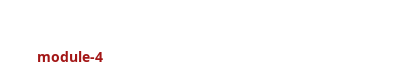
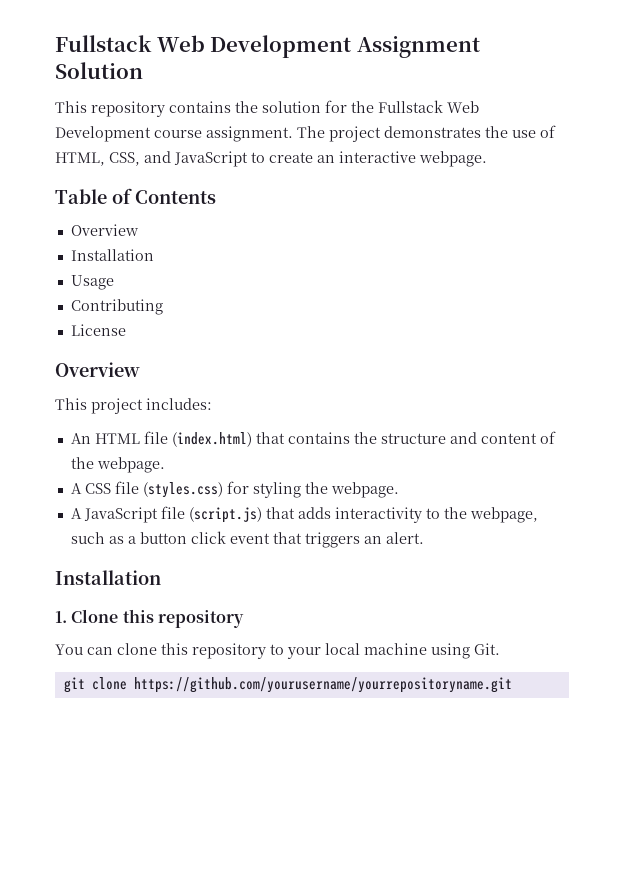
- module-4
+ Fullstack Web Development Assignment Solution
+ This repository contains the solution for the Fullstack Web Development course assignment. The project demonstrates the use of HTML, CSS, and JavaScript to create an interactive webpage.
+ Table of Contents
+ Overview
+ Installation
+ Usage
+ Contributing
+ License
+ Overview
+ This project includes:
+ An HTML file (index.html) that contains the structure and content of the webpage.
+ A CSS file (styles.css) for styling the webpage.
+ A JavaScript file (script.js) that adds interactivity to the webpage, such as a button click event that triggers an alert.
+ Installation
+ 1. Clone this repository
+ You can clone this repository to your local machine using Git.
+ git clone https://github.com/yourusername/yourrepositoryname.git

